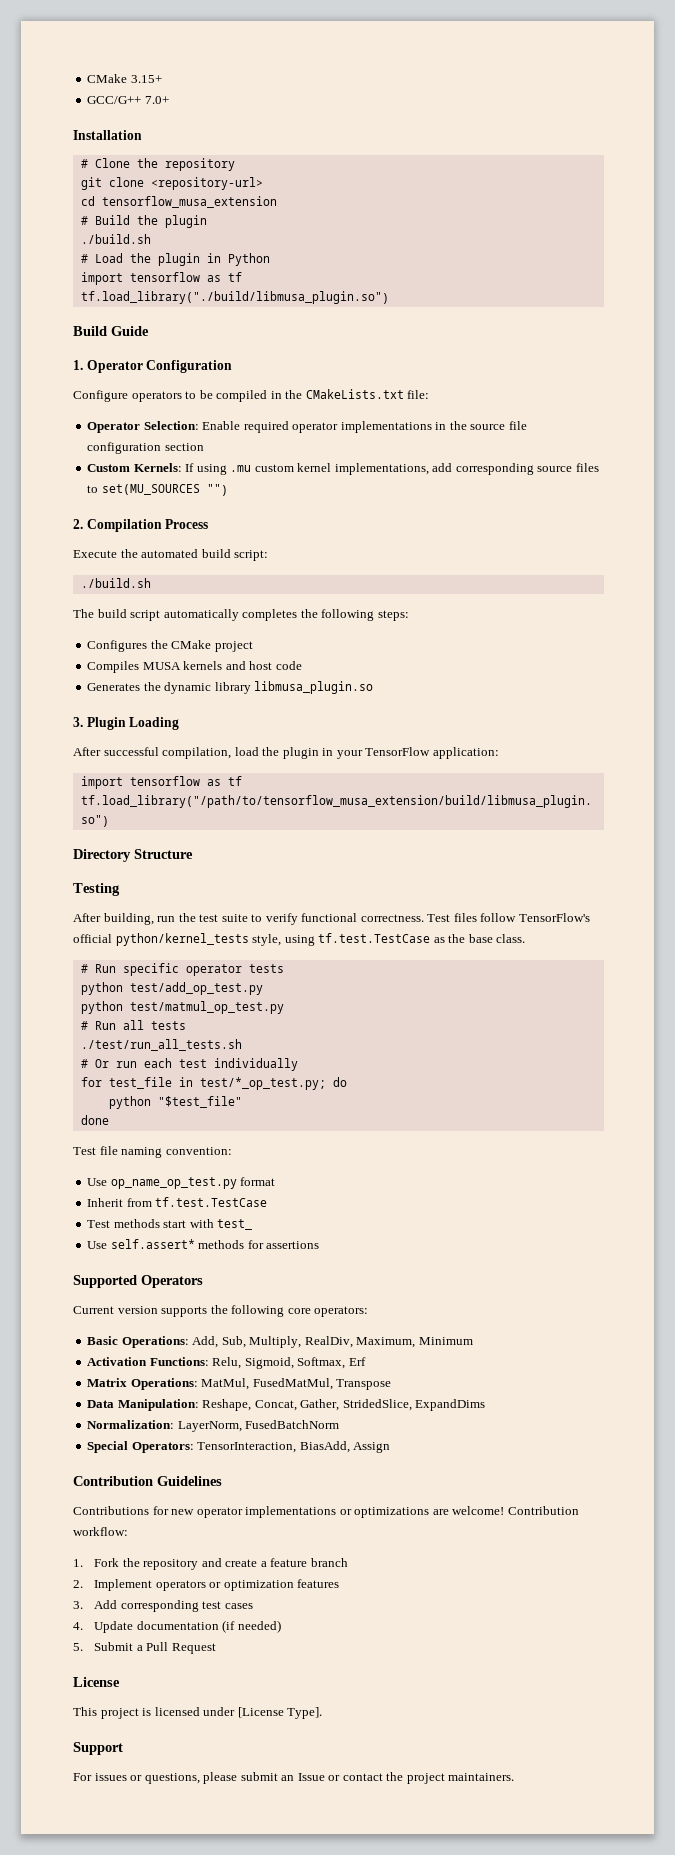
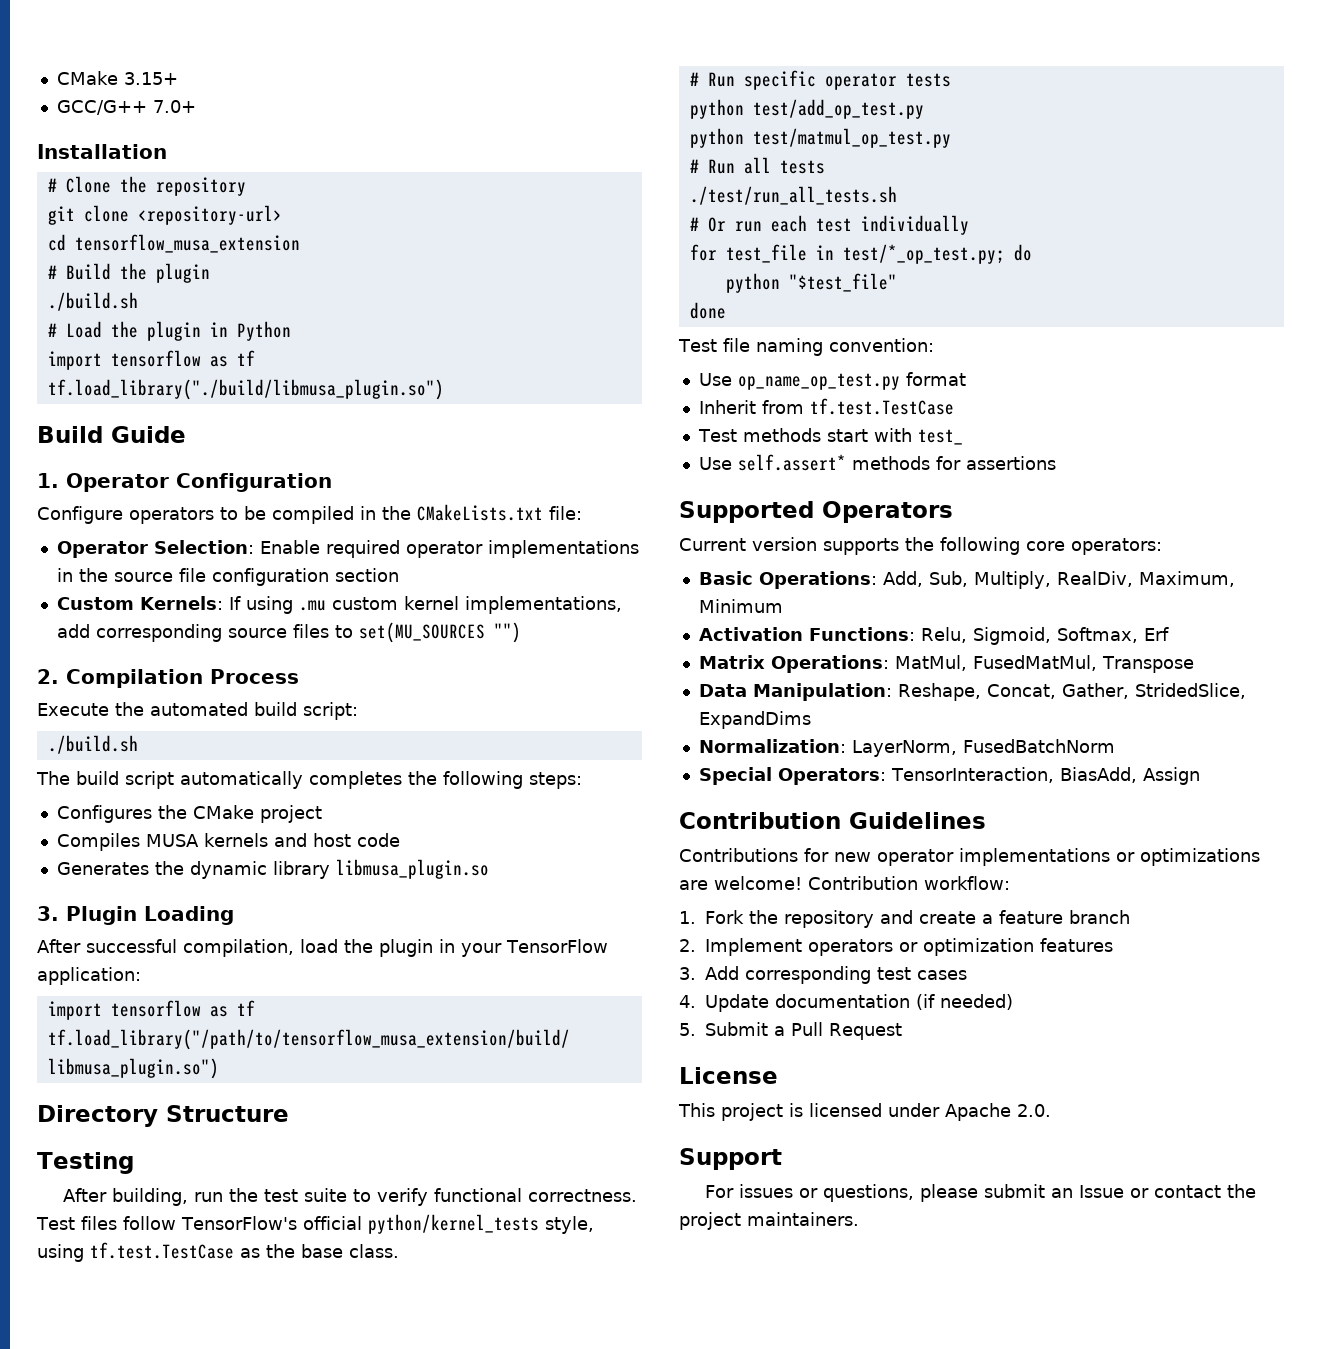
- This project is licensed under [License Type].
+ This project is licensed under Apache 2.0.

